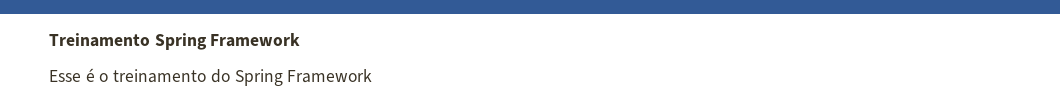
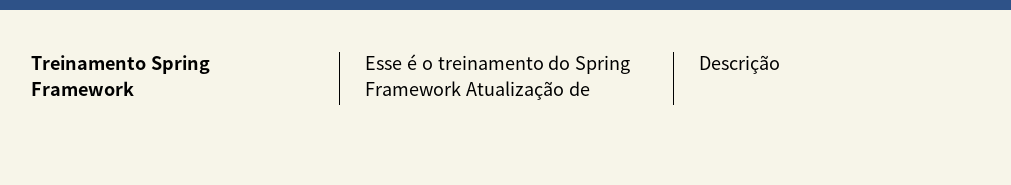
- Esse é o treinamento do Spring Framework
+ Esse é o treinamento do Spring Framework Atualização de Descrição

